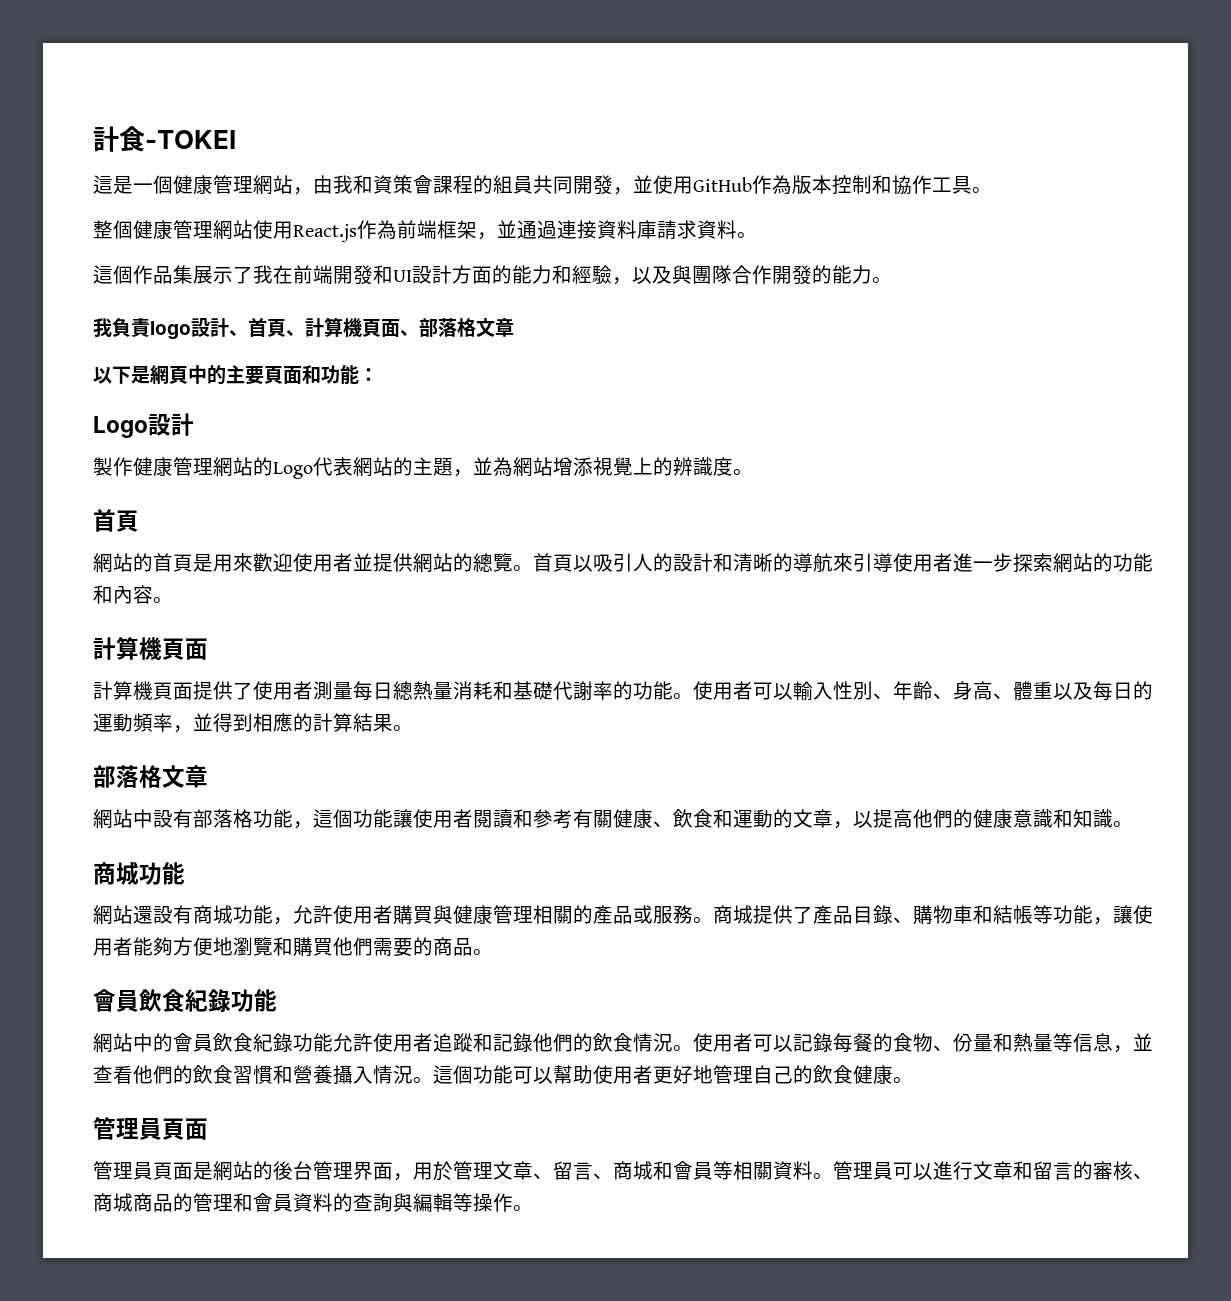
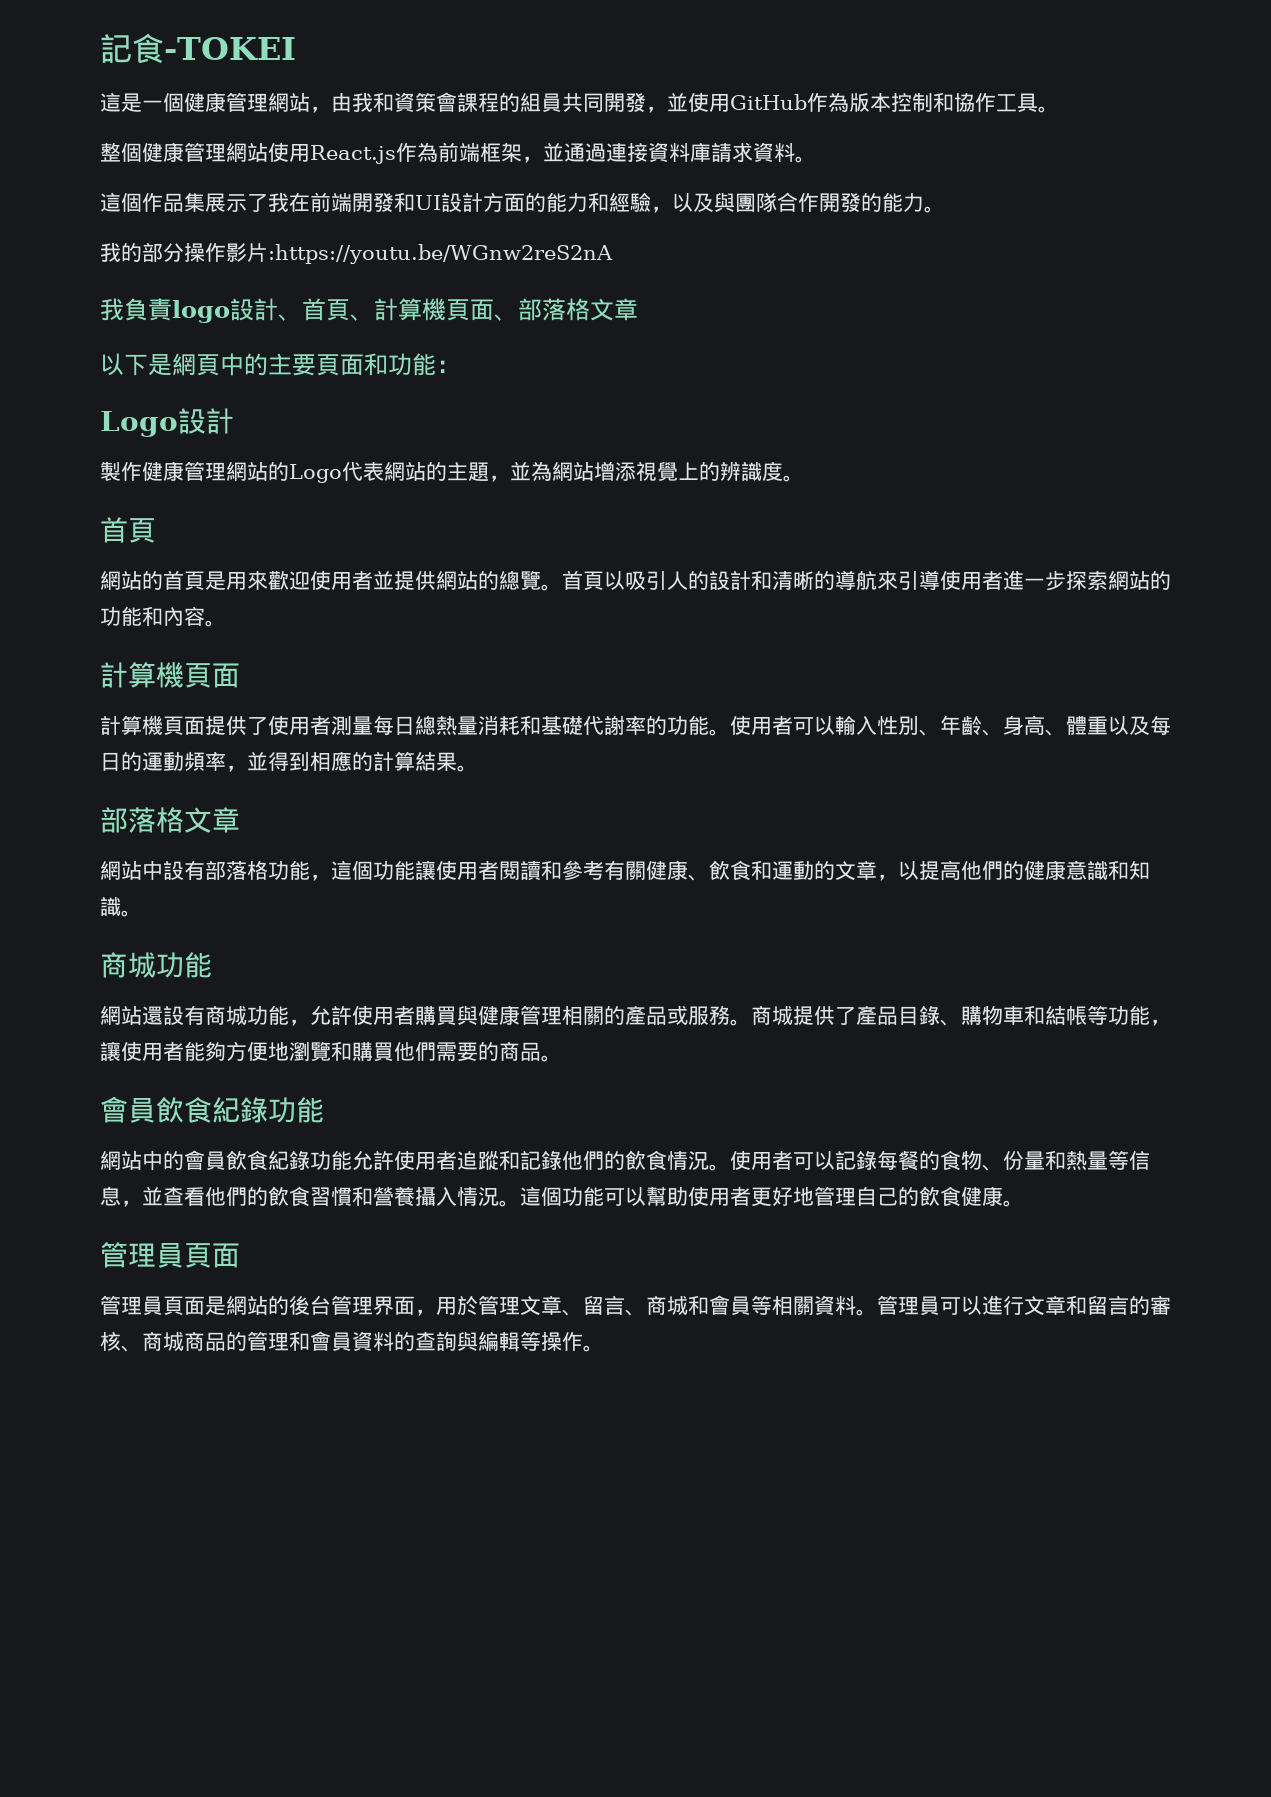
- 計食-TOKEI
+ 記食-TOKEI
+ 我的部分操作影片:https://youtu.be/WGnw2reS2nA

